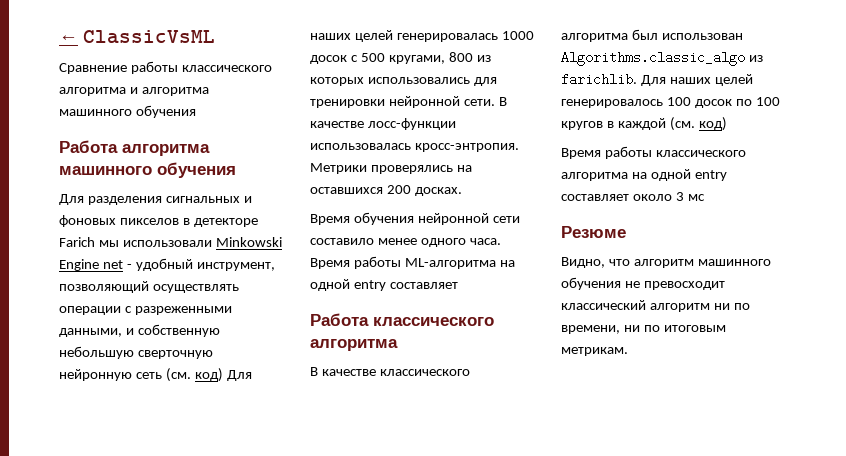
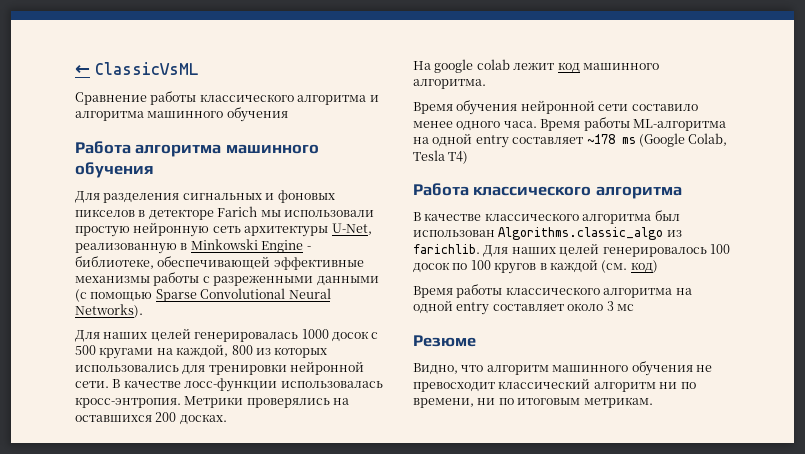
- Для разделения сигнальных и фоновых пикселов в детекторе Farich мы использовали Minkowski Engine net - удобный инструмент, позволяющий осуществлять операции с разреженными данными, и собственную небольшую сверточную нейронную сеть (см. код) Для наших целей генерировалась 1000 досок с 500 кругами, 800 из которых использовались для тренировки нейронной сети.
+ Для разделения сигнальных и фоновых пикселов в детекторе Farich мы использовали простую нейронную сеть архитектуры U-Net, реализованную в Minkowski Engine - библиотеке, обеспечивающей эффективные механизмы работы с разреженными данными (с помощью Sparse Convolutional Neural Networks).
+ Для наших целей генерировалась 1000 досок с 500 кругами на каждой, 800 из которых использовались для тренировки нейронной сети.
+ На google colab лежит код машинного алгоритма.
- Время работы ML-алгоритма на одной entry составляет
+ Время работы ML-алгоритма на одной entry составляет ~178 ms (Google Colab, Tesla T4)

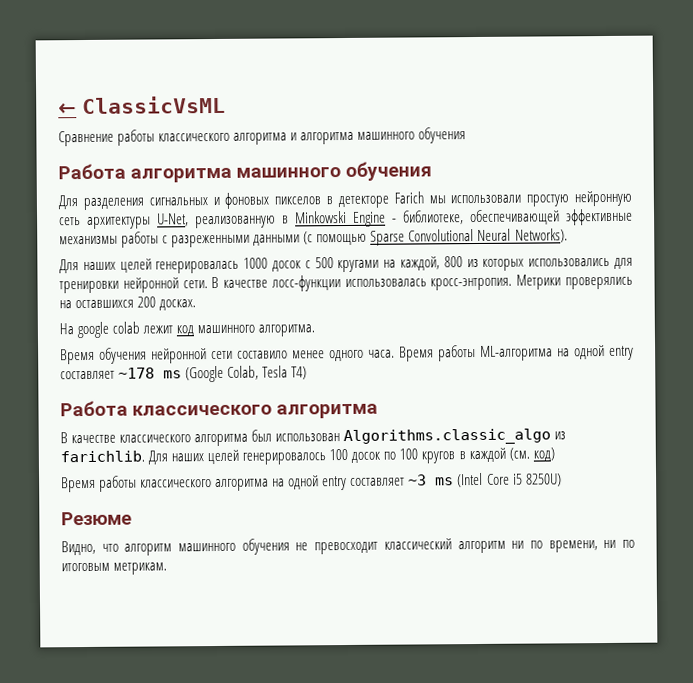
- Время работы классического алгоритма на одной entry составляет около 3 мс
+ Время работы классического алгоритма на одной entry составляет ~3 ms (Intel Core i5 8250U)

